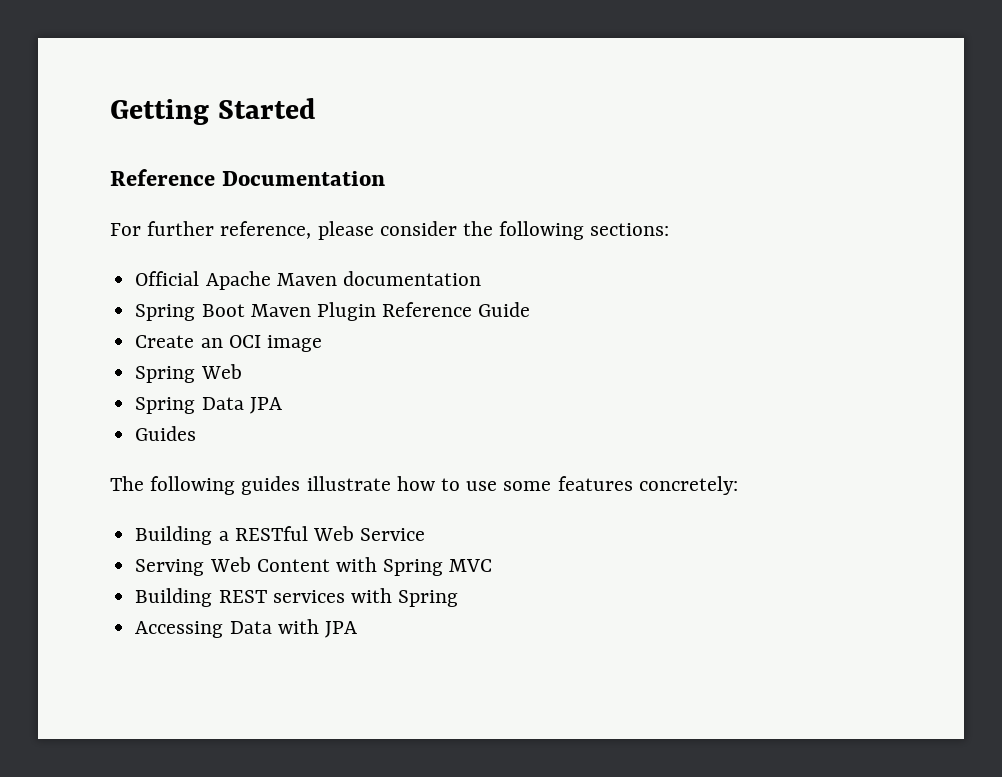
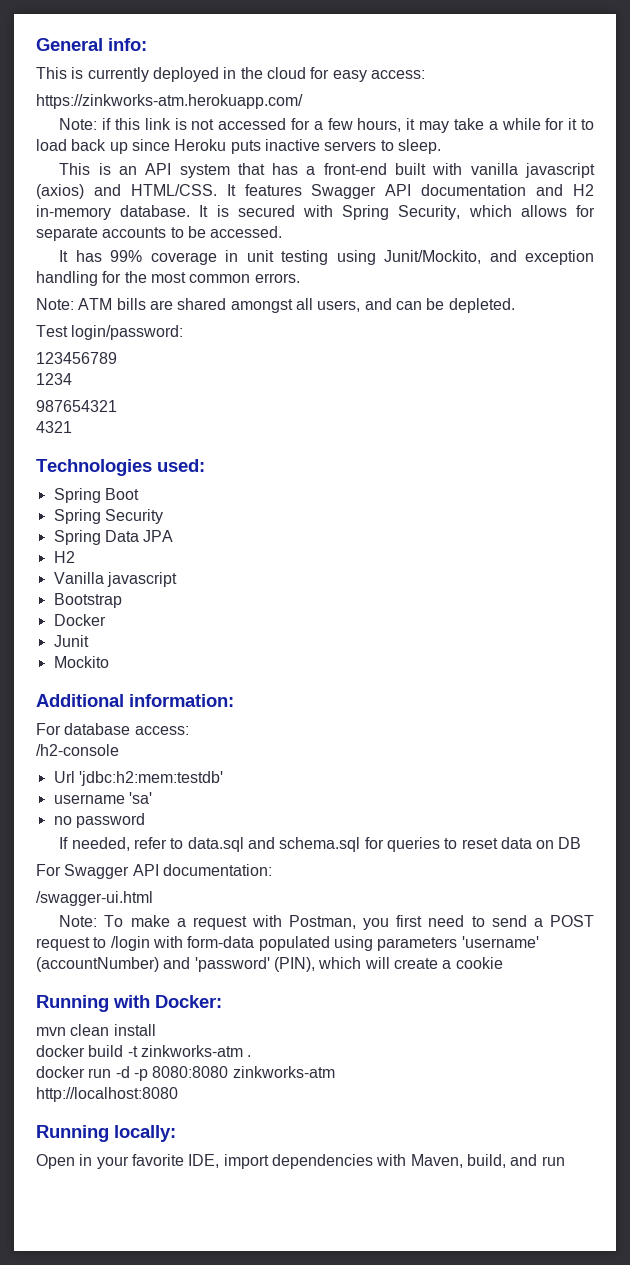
- Getting Started
- Reference Documentation
- For further reference, please consider the following sections:
- Official Apache Maven documentation
- Spring Boot Maven Plugin Reference Guide
- Create an OCI image
- Spring Web
+ General info:
+ This is currently deployed in the cloud for easy access:
+ https://zinkworks-atm.herokuapp.com/
+ Note: if this link is not accessed for a few hours, it may take a while for it to load back up since Heroku puts inactive servers to sleep.
+ This is an API system that has a front-end built with vanilla javascript (axios) and HTML/CSS. It features Swagger API documentation and H2 in-memory database. It is secured with Spring Security, which allows for separate accounts to be accessed.
+ It has 99% coverage in unit testing using Junit/Mockito, and exception handling for the most common errors.
+ Note: ATM bills are shared amongst all users, and can be depleted.
+ Test login/password:
+ 123456789
+ 1234
+ 987654321
+ 4321
+ Technologies used:
+ Spring Boot
+ Spring Security
  Spring Data JPA
- Guides
- The following guides illustrate how to use some features concretely:
- Building a RESTful Web Service
- Serving Web Content with Spring MVC
- Building REST services with Spring
- Accessing Data with JPA
+ H2
+ Vanilla javascript
+ Bootstrap
+ Docker
+ Junit
+ Mockito
+ Additional information:
+ For database access:
+ /h2-console
+ Url 'jdbc:h2:mem:testdb'
+ username 'sa'
+ no password
+ If needed, refer to data.sql and schema.sql for queries to reset data on DB
+ For Swagger API documentation:
+ /swagger-ui.html
+ Note: To make a request with Postman, you first need to send a POST request to /login with form-data populated using parameters 'username' (accountNumber) and 'password' (PIN), which will create a cookie
+ Running with Docker:
+ mvn clean install
+ docker build -t zinkworks-atm .
+ docker run -d -p 8080:8080 zinkworks-atm
+ http://localhost:8080
+ Running locally:
+ Open in your favorite IDE, import dependencies with Maven, build, and run

